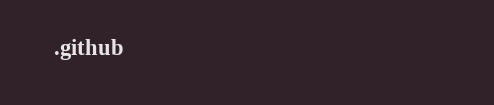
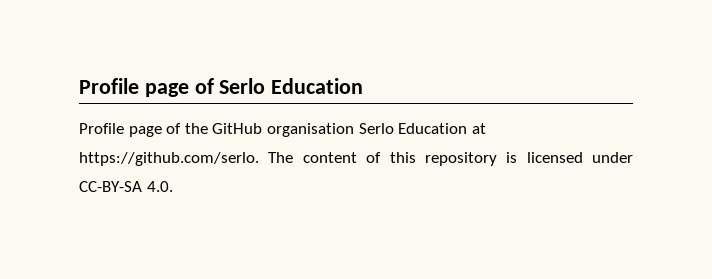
- .github
+ Profile page of Serlo Education
+ Profile page of the GitHub organisation Serlo Education at https://github.com/serlo. The content of this repository is licensed under CC-BY-SA 4.0.

